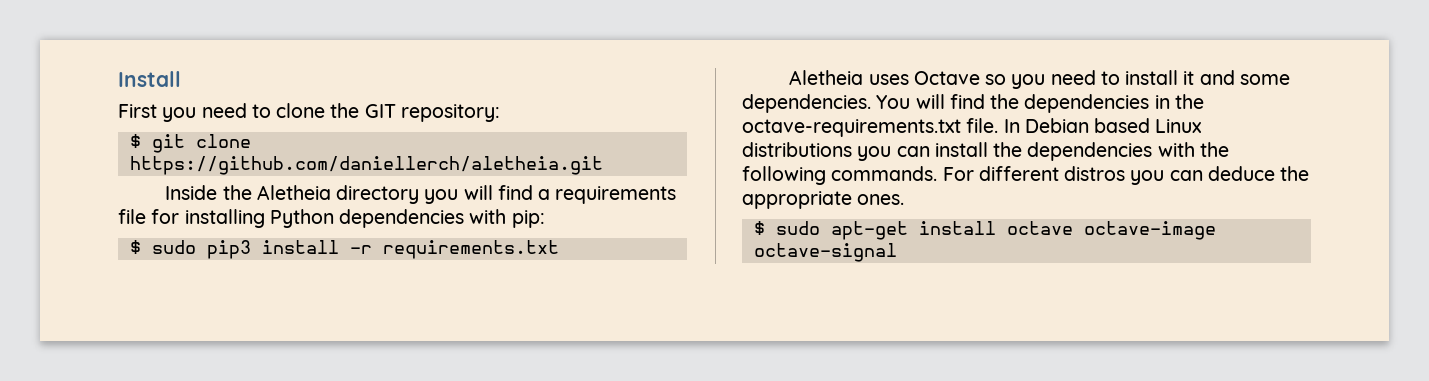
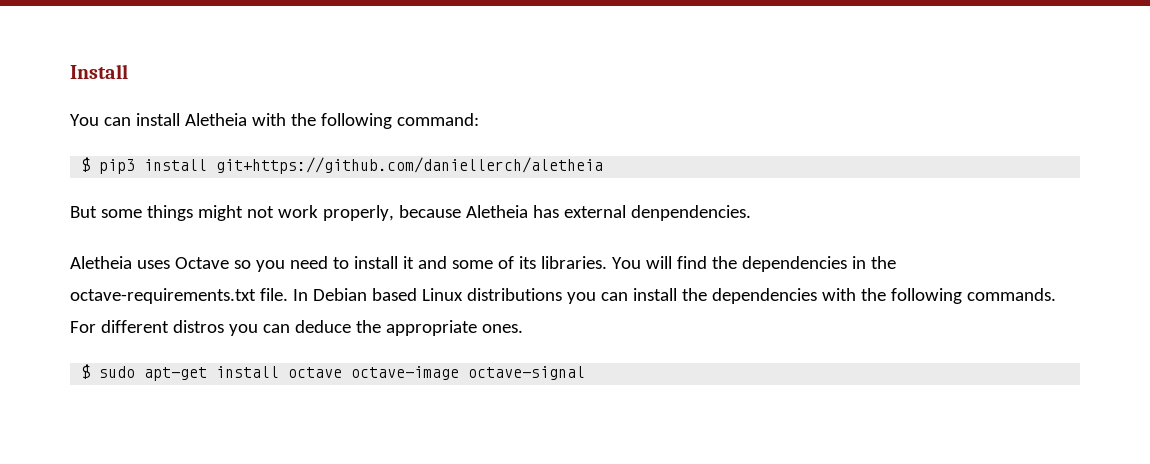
- First you need to clone the GIT repository:
- $ git clone https://github.com/daniellerch/aletheia.git
- Inside the Aletheia directory you will find a requirements file for installing Python dependencies with pip:
- $ sudo pip3 install -r requirements.txt
+ You can install Aletheia with the following command:
+ $ pip3 install git+https://github.com/daniellerch/aletheia
+ But some things might not work properly, because Aletheia has external denpendencies.
- Aletheia uses Octave so you need to install it and some dependencies.
+ Aletheia uses Octave so you need to install it and some of its libraries.

